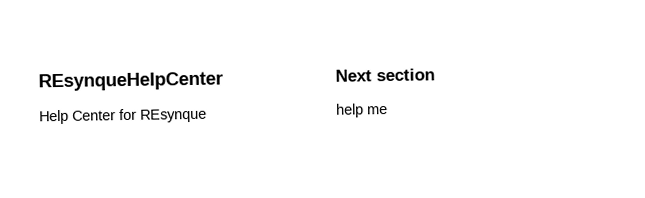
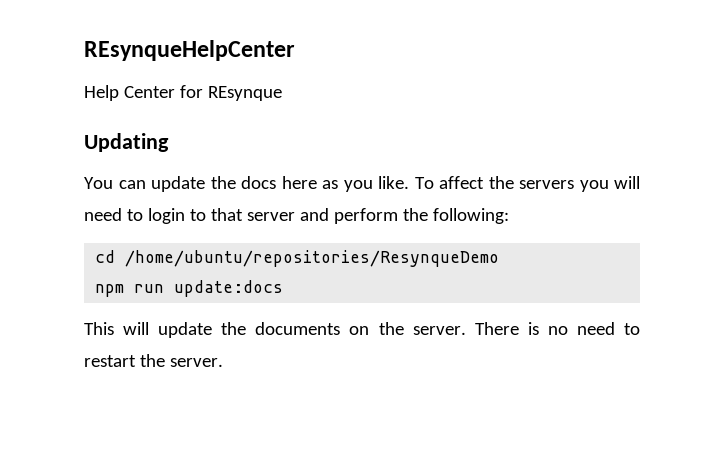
- Next section
- help me
+ Updating
+ You can update the docs here as you like. To affect the servers you will need to login to that server and perform the following:
+ cd /home/ubuntu/repositories/ResynqueDemo
+ npm run update:docs
+ This will update the documents on the server. There is no need to restart the server.

